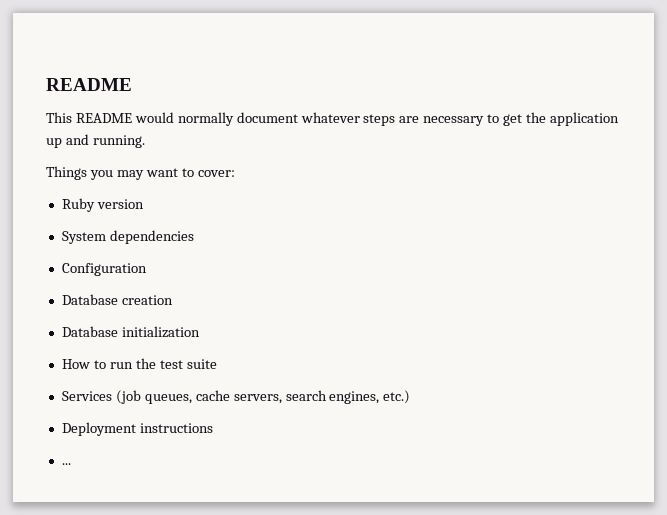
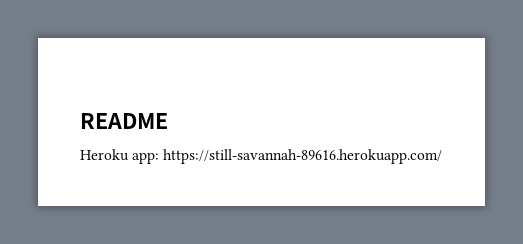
- This README would normally document whatever steps are necessary to get the application up and running.
- Things you may want to cover:
- Ruby version
- System dependencies
- Configuration
- Database creation
- Database initialization
- How to run the test suite
- Services (job queues, cache servers, search engines, etc.)
- Deployment instructions
- ...
+ Heroku app: https://still-savannah-89616.herokuapp.com/

